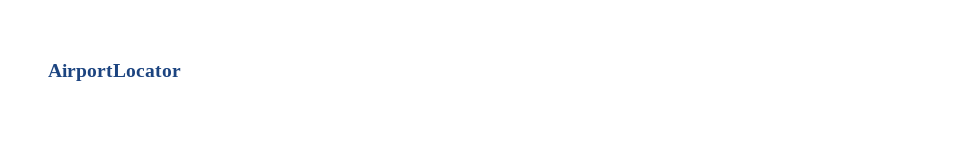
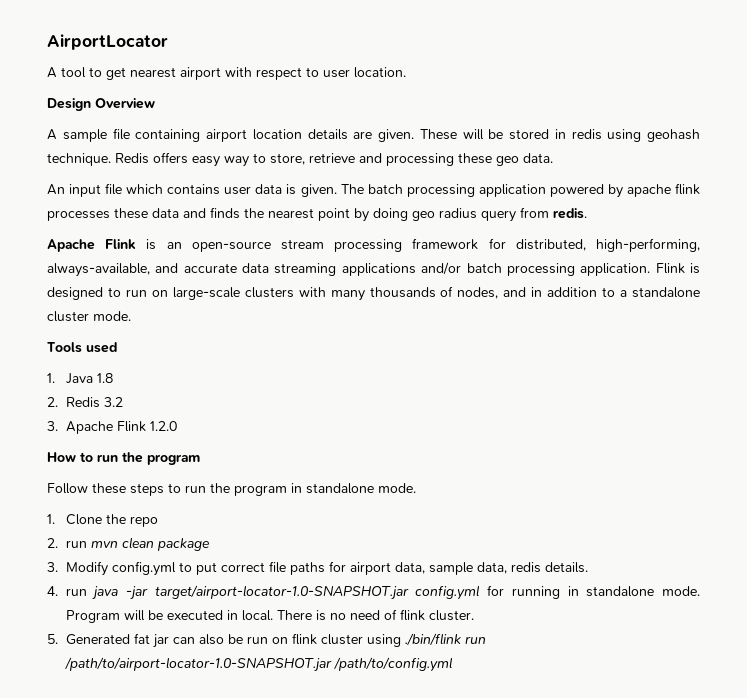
+ A tool to get nearest airport with respect to user location.
+ Design Overview
+ A sample file containing airport location details are given. These will be stored in redis using geohash technique. Redis offers easy way to store, retrieve and processing these geo data.
+ An input file which contains user data is given. The batch processing application powered by apache flink processes these data and finds the nearest point by doing geo radius query from redis.
+ Apache Flink is an open-source stream processing framework for distributed, high-performing, always-available, and accurate data streaming applications and/or batch processing application. Flink is designed to run on large-scale clusters with many thousands of nodes, and in addition to a standalone cluster mode.
+ Tools used
+ 1. Java 1.8
+ 2. Redis 3.2
+ 3. Apache Flink 1.2.0
+ How to run the program
+ Follow these steps to run the program in standalone mode.
+ 1. Clone the repo
+ 2. run mvn clean package
+ 3. Modify config.yml to put correct file paths for airport data, sample data, redis details.
+ 4. run java -jar target/airport-locator-1.0-SNAPSHOT.jar config.yml for running in standalone mode. Program will be executed in local. There is no need of flink cluster.
+ 5. Generated fat jar can also be run on flink cluster using ./bin/flink run /path/to/airport-locator-1.0-SNAPSHOT.jar /path/to/config.yml

